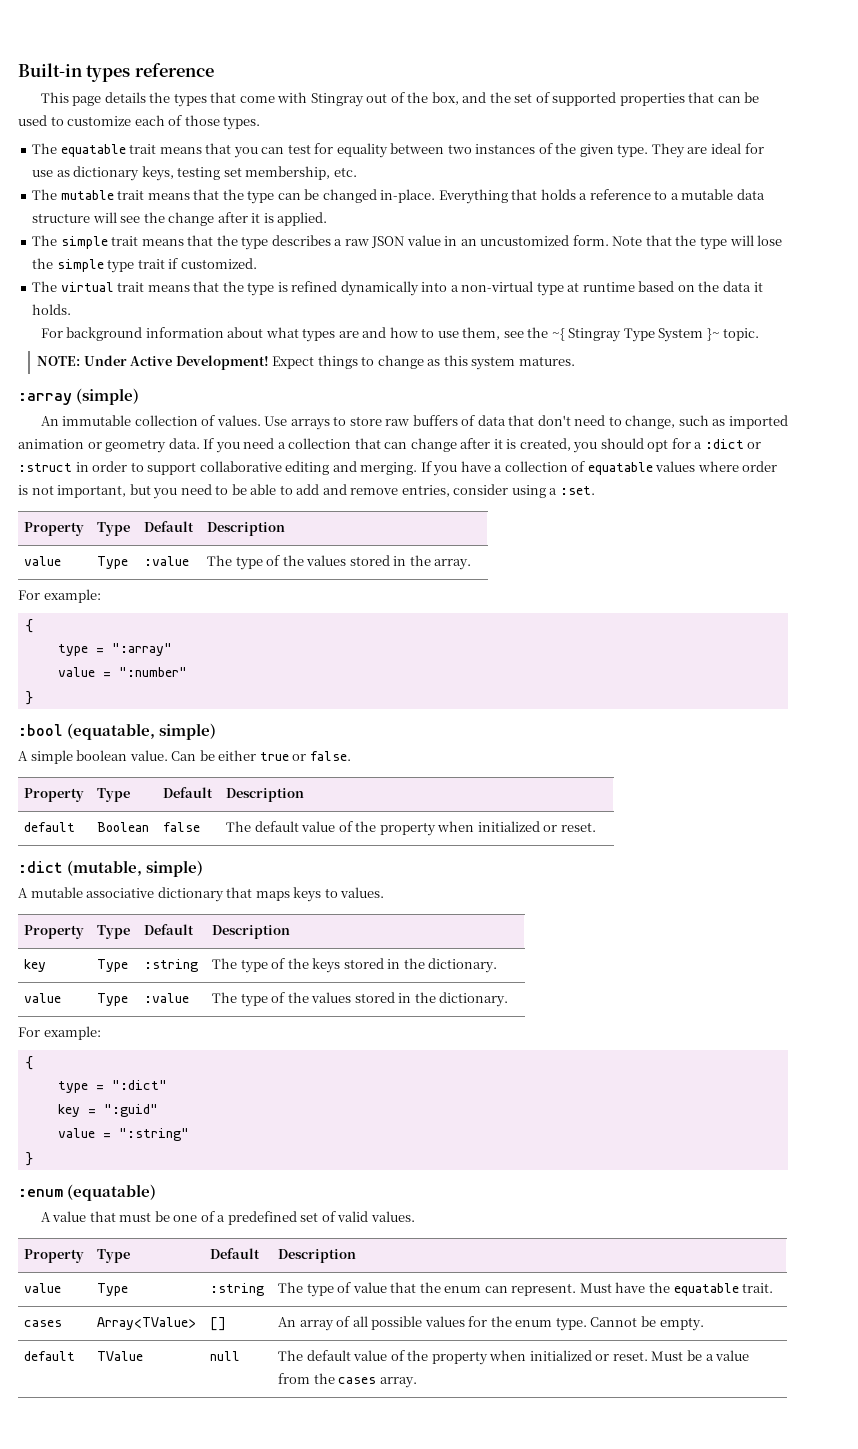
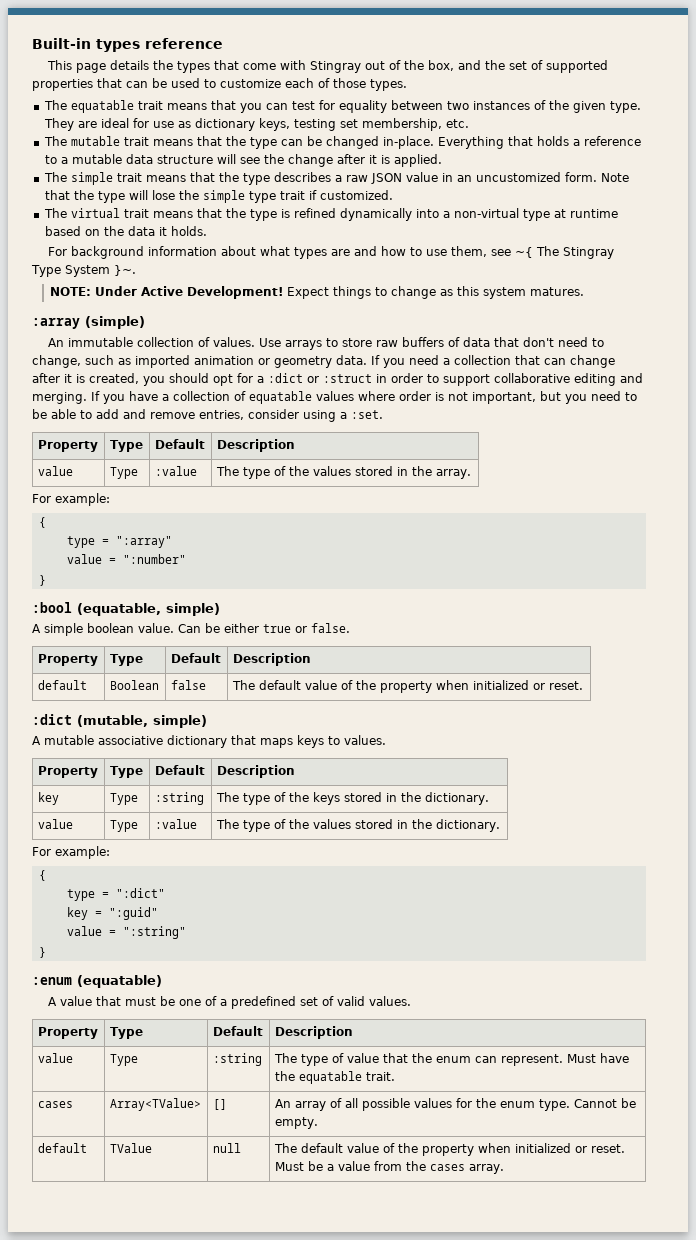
- For background information about what types are and how to use them, see the ~{ Stingray Type System }~ topic.
+ For background information about what types are and how to use them, see ~{ The Stingray Type System }~.

